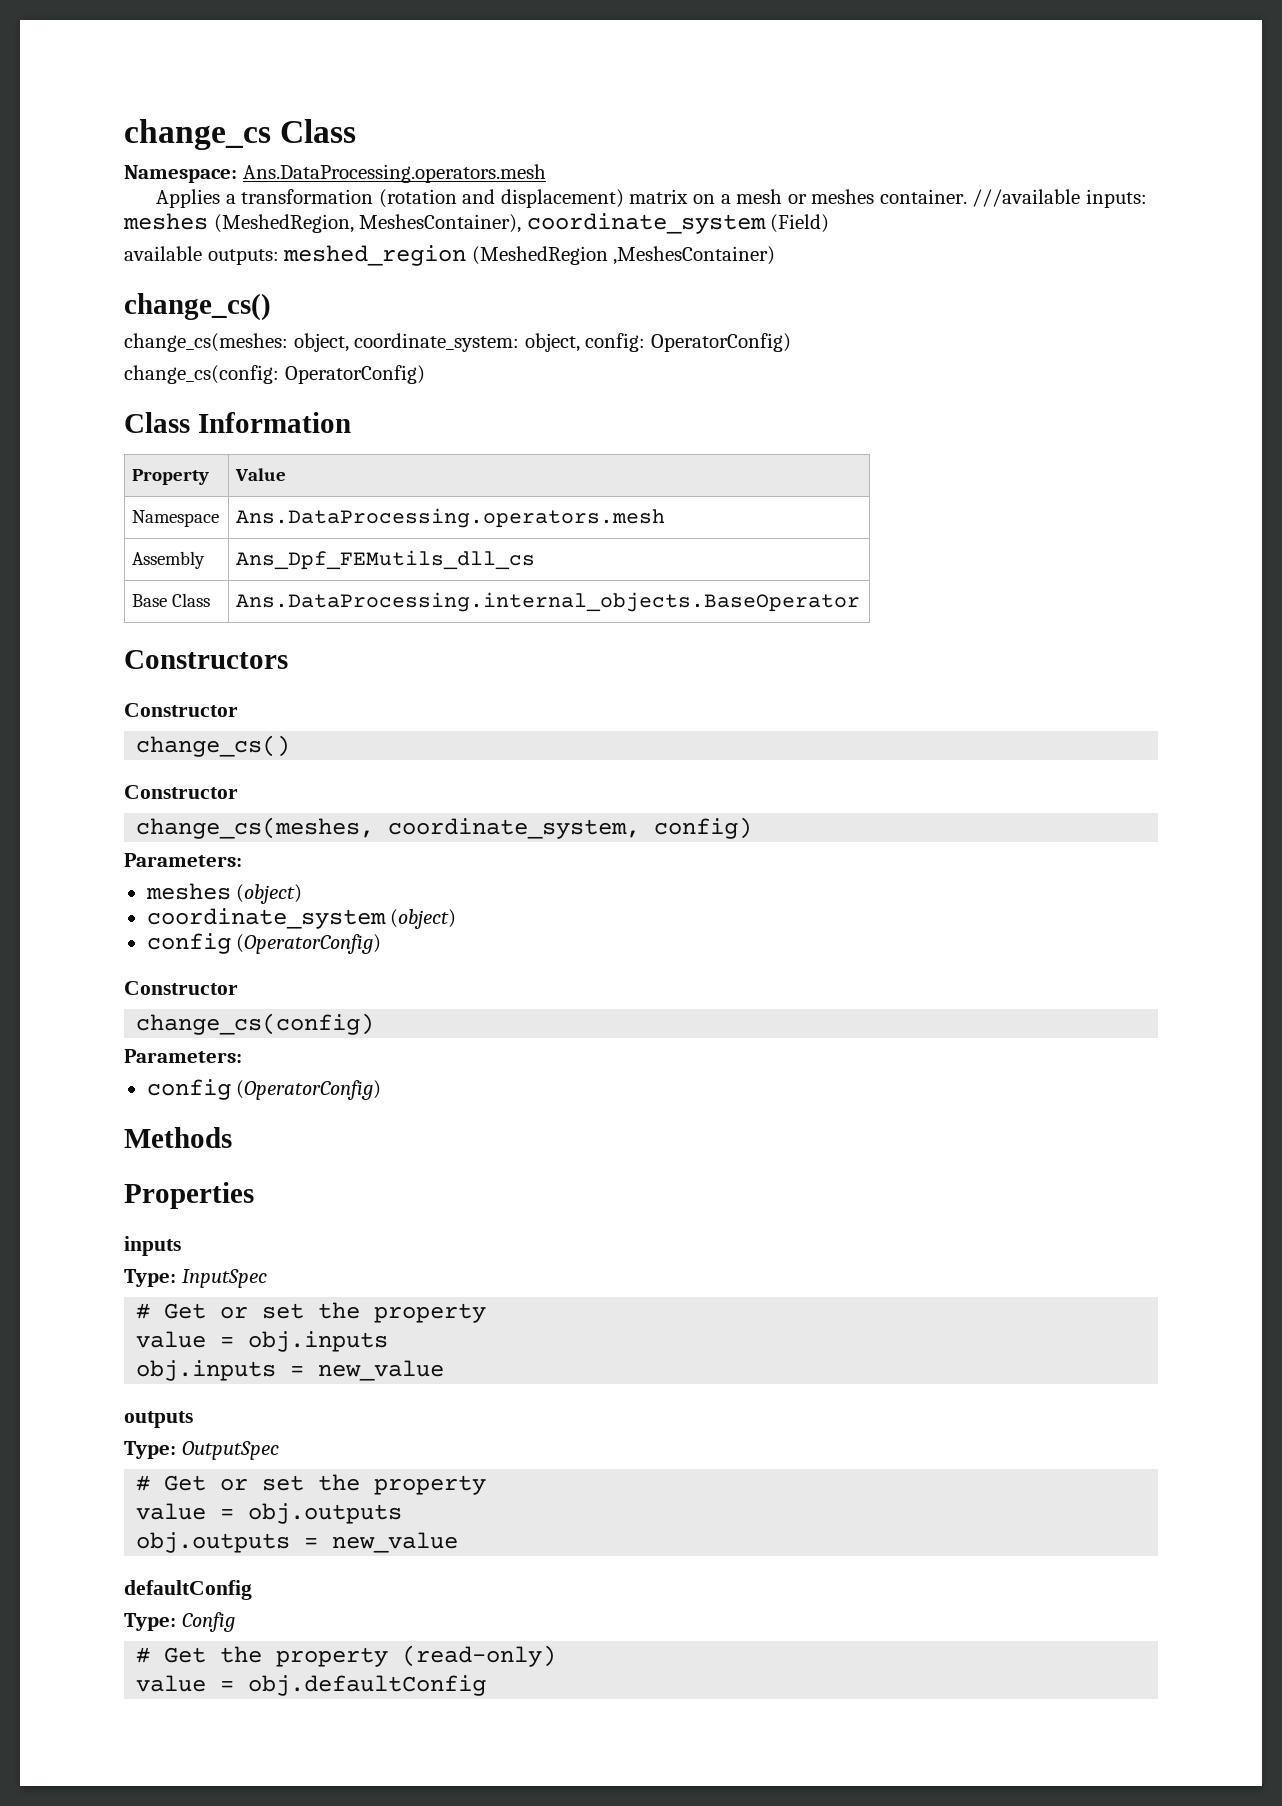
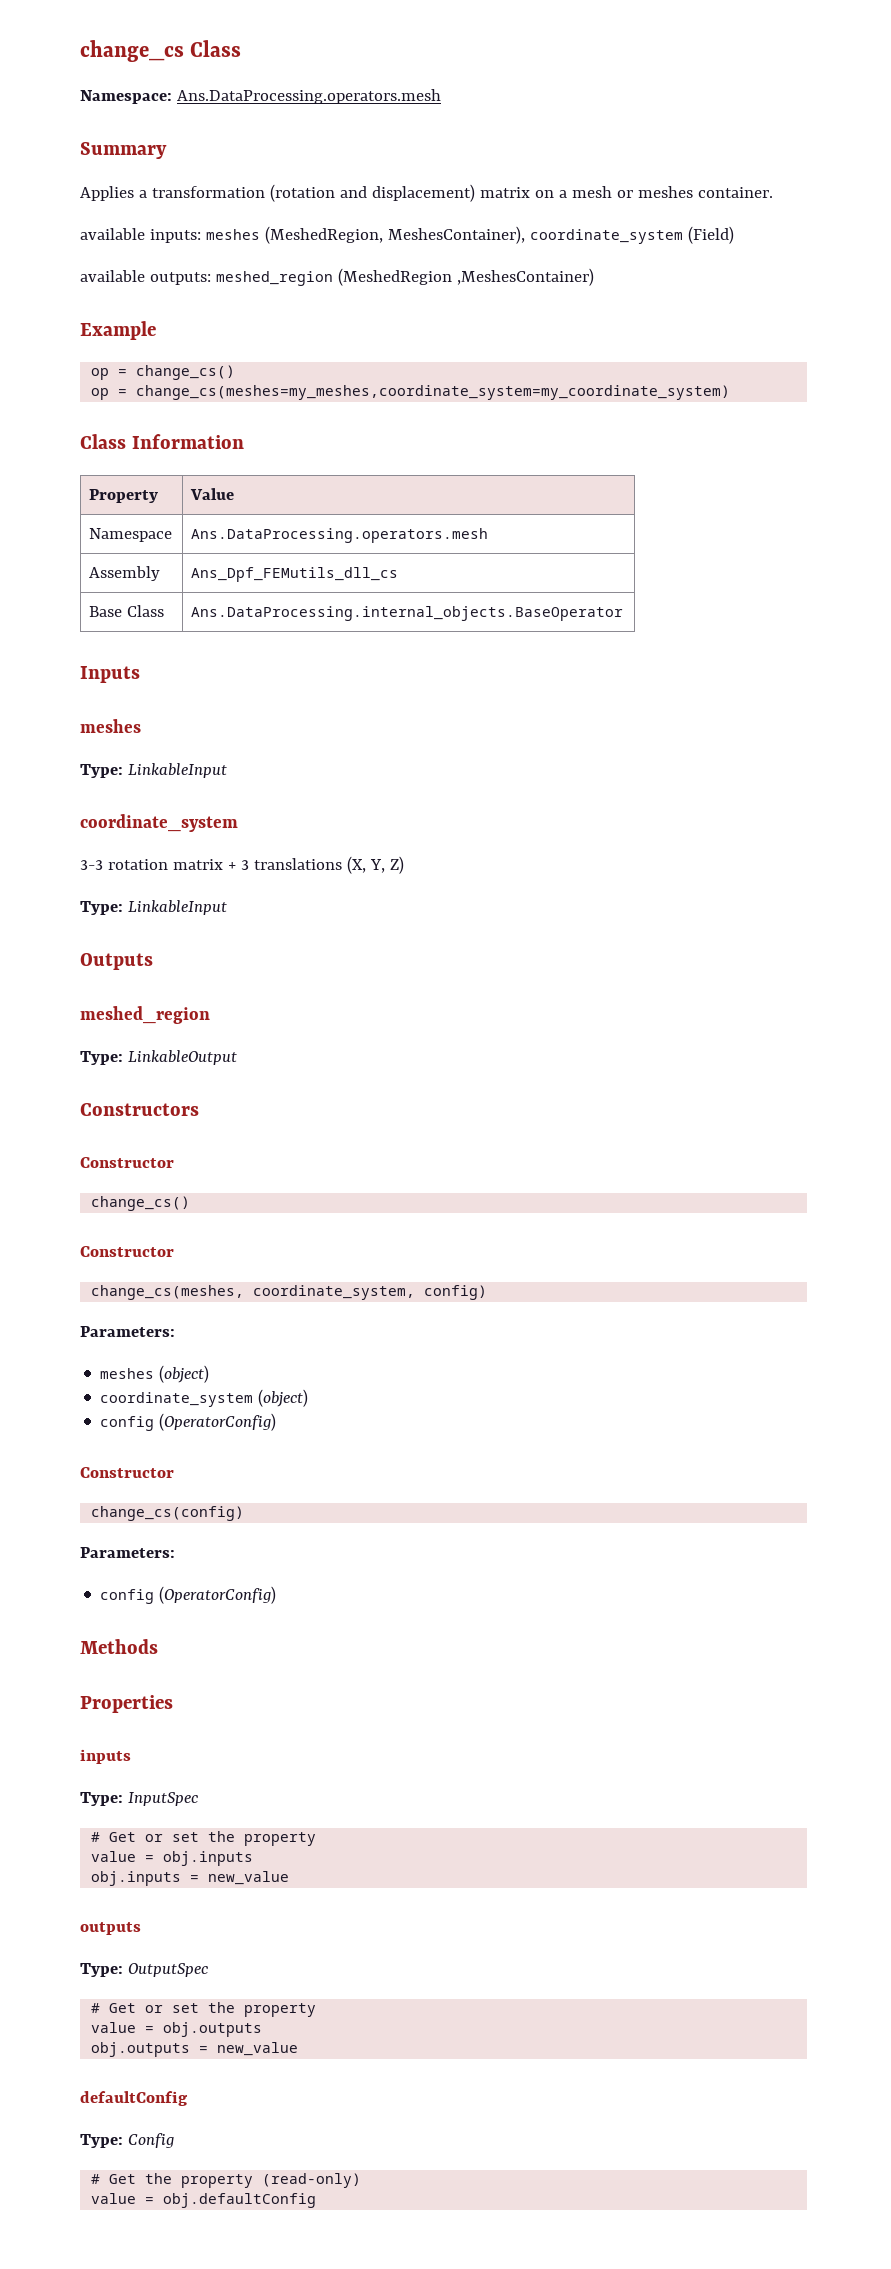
+ Summary
- Applies a transformation (rotation and displacement) matrix on a mesh or meshes container. ///available inputs: meshes (MeshedRegion, MeshesContainer), coordinate_system (Field)
+ Applies a transformation (rotation and displacement) matrix on a mesh or meshes container.
+ available inputs: meshes (MeshedRegion, MeshesContainer), coordinate_system (Field)
  available outputs: meshed_region (MeshedRegion ,MeshesContainer)
- change_cs()
- change_cs(meshes: object, coordinate_system: object, config: OperatorConfig)
- change_cs(config: OperatorConfig)
+ Example
+ op = change_cs()
+ op = change_cs(meshes=my_meshes,coordinate_system=my_coordinate_system)
+ Inputs
+ meshes
+ Type: LinkableInput
+ coordinate_system
+ 3-3 rotation matrix + 3 translations (X, Y, Z)
+ Type: LinkableInput
+ Outputs
+ meshed_region
+ Type: LinkableOutput

